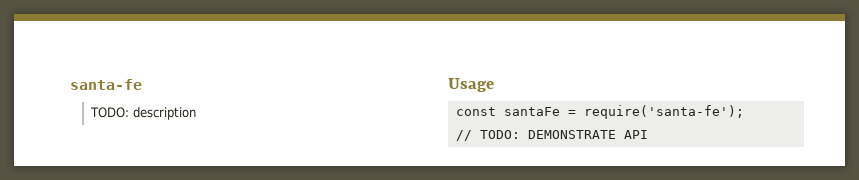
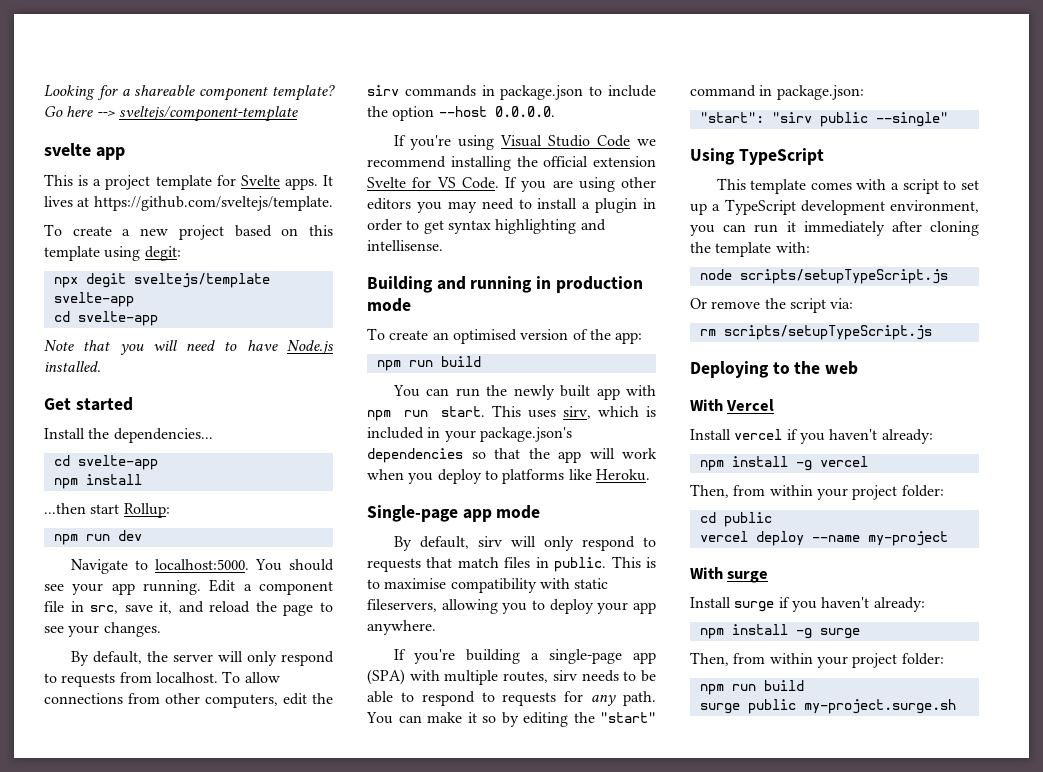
- santa-fe
- TODO: description
- Usage
- const santaFe = require('santa-fe');
- // TODO: DEMONSTRATE API
+ Looking for a shareable component template? Go here --> sveltejs/component-template
+ svelte app
+ This is a project template for Svelte apps. It lives at https://github.com/sveltejs/template.
+ To create a new project based on this template using degit:
+ npx degit sveltejs/template svelte-app
+ cd svelte-app
+ Note that you will need to have Node.js installed.
+ Get started
+ Install the dependencies...
+ cd svelte-app
+ npm install
+ ...then start Rollup:
+ npm run dev
+ Navigate to localhost:5000. You should see your app running. Edit a component file in src, save it, and reload the page to see your changes.
+ By default, the server will only respond to requests from localhost. To allow connections from other computers, edit the sirv commands in package.json to include the option --host 0.0.0.0.
+ If you're using Visual Studio Code we recommend installing the official extension Svelte for VS Code. If you are using other editors you may need to install a plugin in order to get syntax highlighting and intellisense.
+ Building and running in production mode
+ To create an optimised version of the app:
+ npm run build
+ You can run the newly built app with npm run start. This uses sirv, which is included in your package.json's dependencies so that the app will work when you deploy to platforms like Heroku.
+ Single-page app mode
+ By default, sirv will only respond to requests that match files in public. This is to maximise compatibility with static fileservers, allowing you to deploy your app anywhere.
+ If you're building a single-page app (SPA) with multiple routes, sirv needs to be able to respond to requests for any path. You can make it so by editing the "start" command in package.json:
+ "start": "sirv public --single"
+ Using TypeScript
+ This template comes with a script to set up a TypeScript development environment, you can run it immediately after cloning the template with:
+ node scripts/setupTypeScript.js
+ Or remove the script via:
+ rm scripts/setupTypeScript.js
+ Deploying to the web
+ With Vercel
+ Install vercel if you haven't already:
+ npm install -g vercel
+ Then, from within your project folder:
+ cd public
+ vercel deploy --name my-project
+ With surge
+ Install surge if you haven't already:
+ npm install -g surge
+ Then, from within your project folder:
+ npm run build
+ surge public my-project.surge.sh

